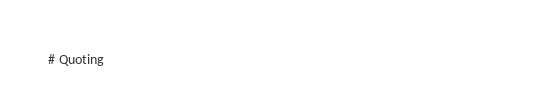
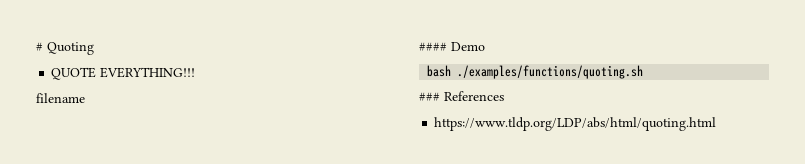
+ QUOTE EVERYTHING!!!
+ filename
+ #### Demo
+ bash ./examples/functions/quoting.sh
+ ### References
+ https://www.tldp.org/LDP/abs/html/quoting.html

